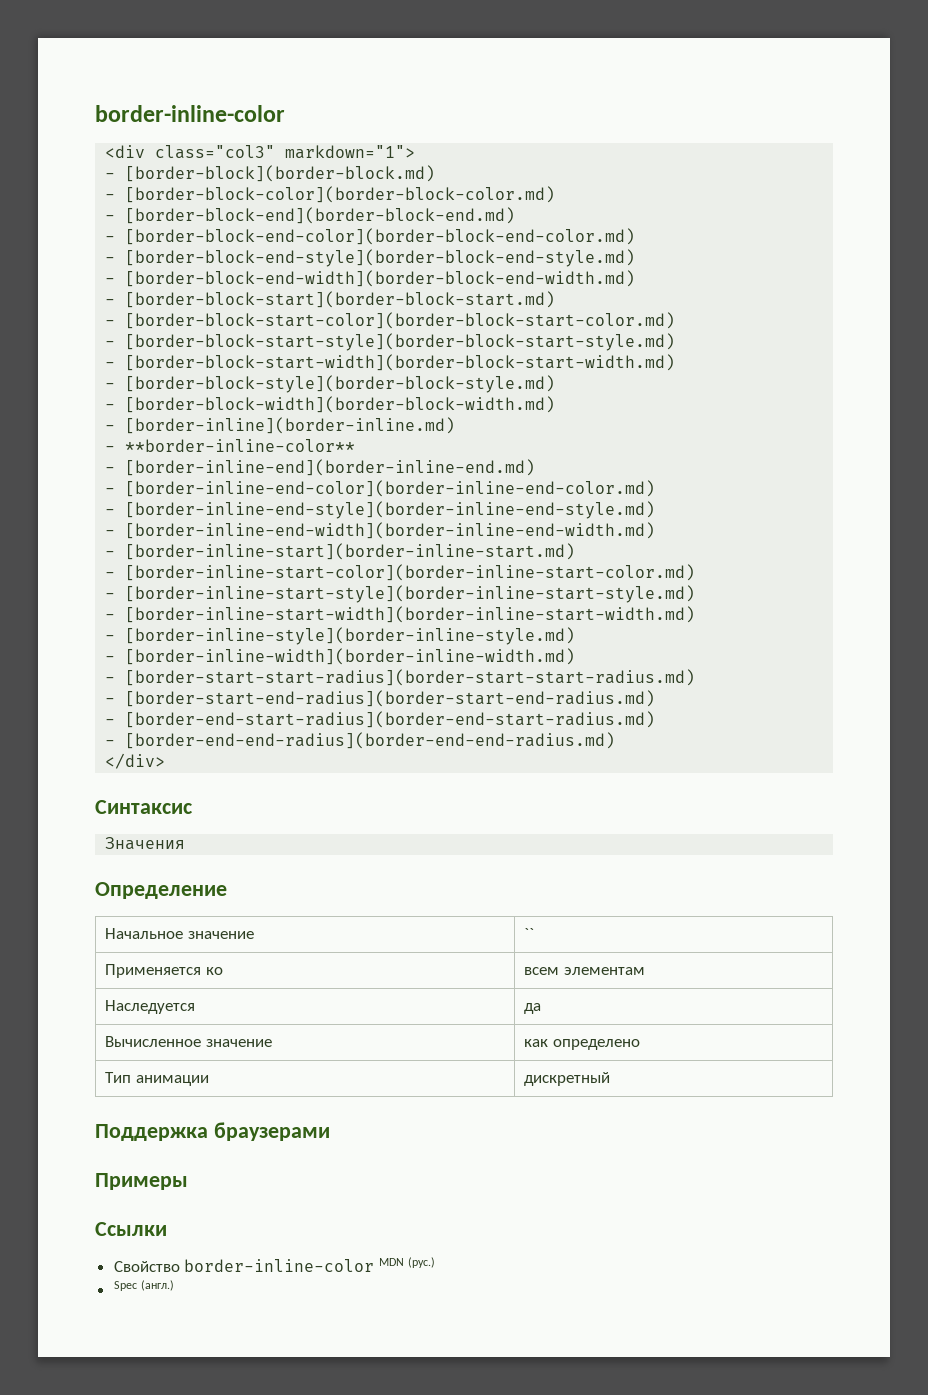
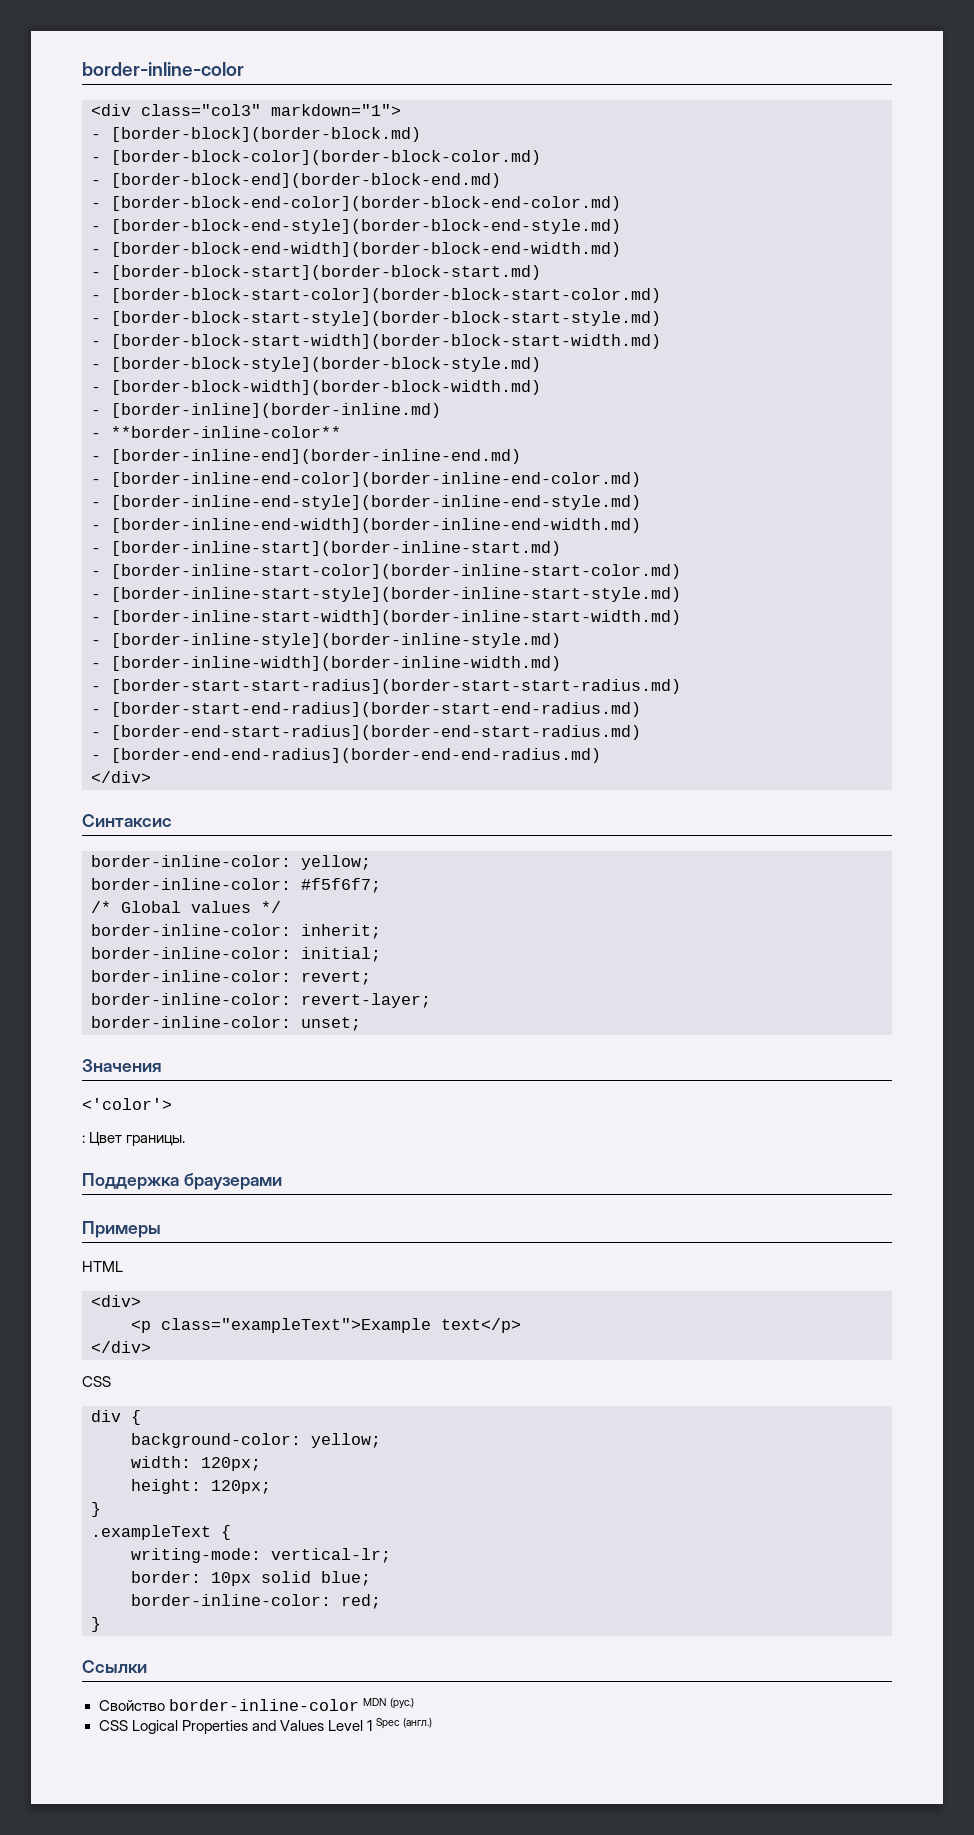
+ border-inline-color: yellow;
+ border-inline-color: #f5f6f7;
+ /* Global values */
+ border-inline-color: inherit;
+ border-inline-color: initial;
+ border-inline-color: revert;
+ border-inline-color: revert-layer;
+ border-inline-color: unset;
  Значения
- Определение
- Начальное значение | ``
- Применяется ко | всем элементам
- Наследуется | да
- Вычисленное значение | как определено
- Тип анимации | дискретный
+ <'color'>
+ : Цвет границы.
  Поддержка браузерами
  Примеры
+ HTML
+ <div>
+ <p class="exampleText">Example text</p>
+ </div>
+ CSS
+ div {
+ background-color: yellow;
+ width: 120px;
+ height: 120px;
+ }
+ .exampleText {
+ writing-mode: vertical-lr;
+ border: 10px solid blue;
+ border-inline-color: red;
+ }
- Spec (англ.)
+ CSS Logical Properties and Values Level 1 Spec (англ.)

